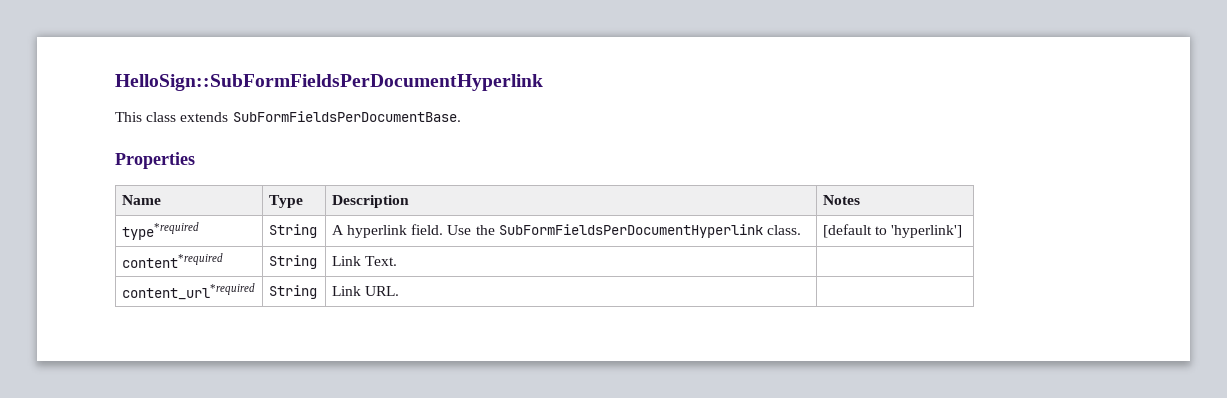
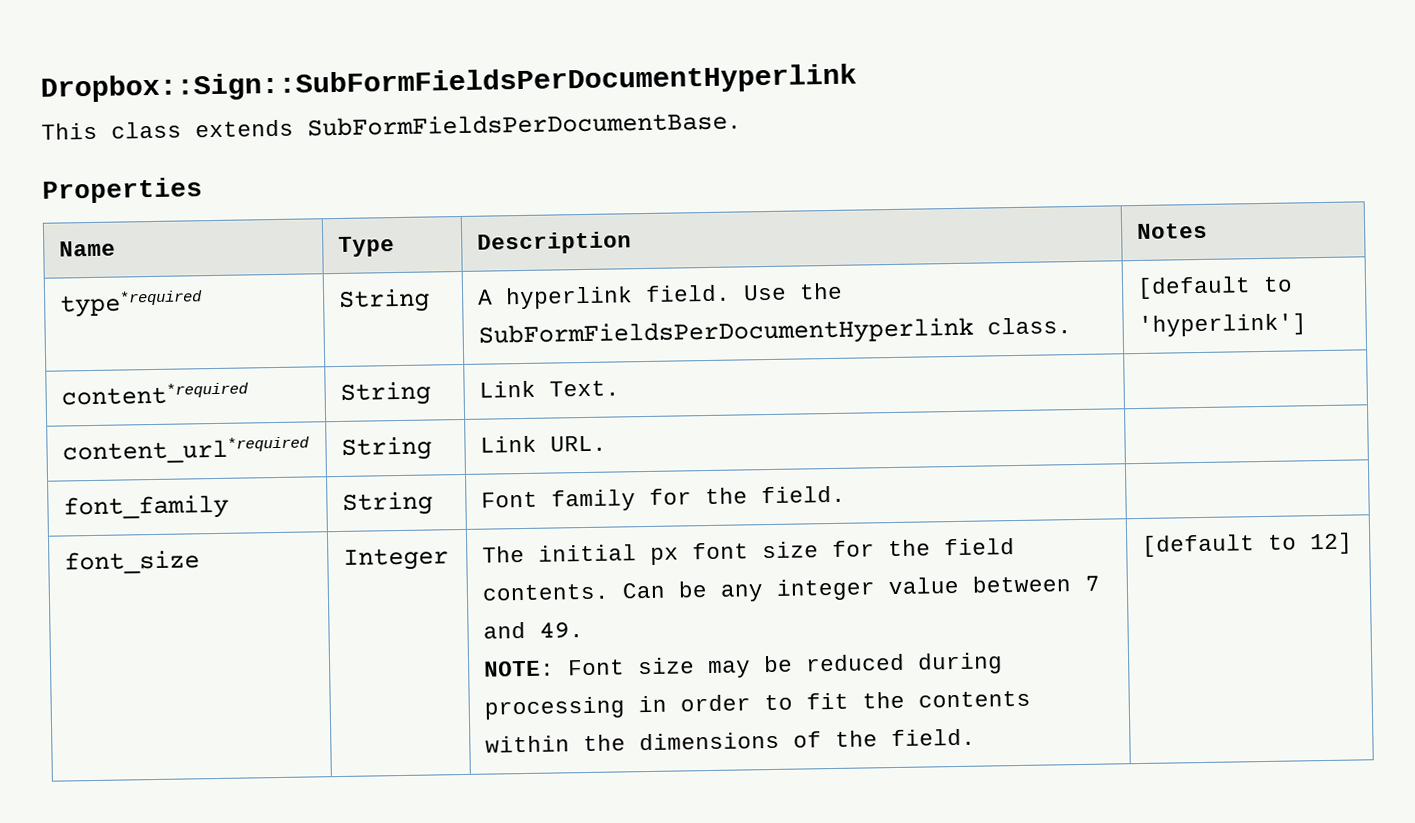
- HelloSign::SubFormFieldsPerDocumentHyperlink
+ Dropbox::Sign::SubFormFieldsPerDocumentHyperlink
+ font_family | String | Font family for the field. |
+ font_size | Integer | The initial px font size for the field contents. Can be any integer value between 7 and 49.
+ NOTE: Font size may be reduced during processing in order to fit the contents within the dimensions of the field. | [default to 12]

